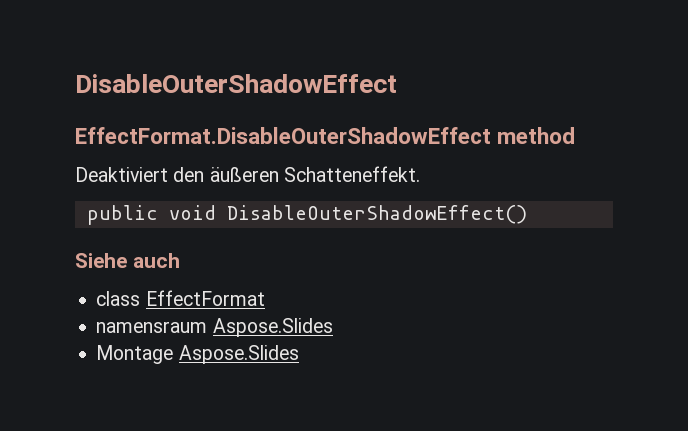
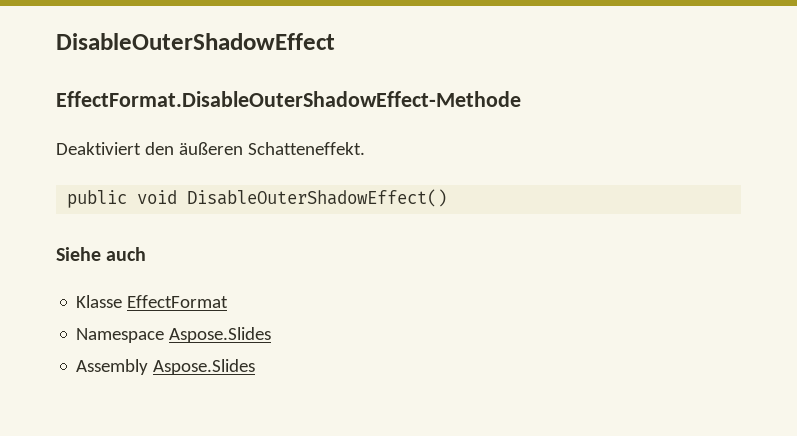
- EffectFormat.DisableOuterShadowEffect method
+ EffectFormat.DisableOuterShadowEffect-Methode
- class EffectFormat
+ Klasse EffectFormat
- namensraum Aspose.Slides
+ Namespace Aspose.Slides
- Montage Aspose.Slides
+ Assembly Aspose.Slides

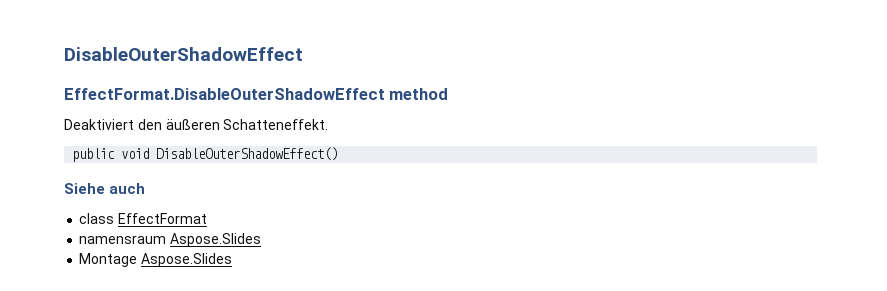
- EffectFormat.DisableOuterShadowEffect-Methode
+ EffectFormat.DisableOuterShadowEffect method
- Klasse EffectFormat
+ class EffectFormat
- Namespace Aspose.Slides
+ namensraum Aspose.Slides
- Assembly Aspose.Slides
+ Montage Aspose.Slides

